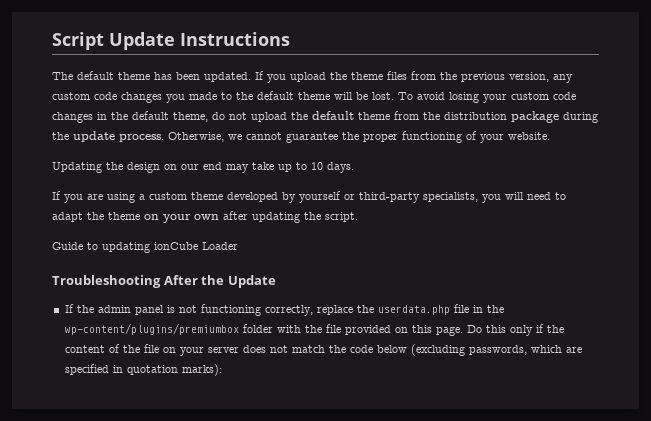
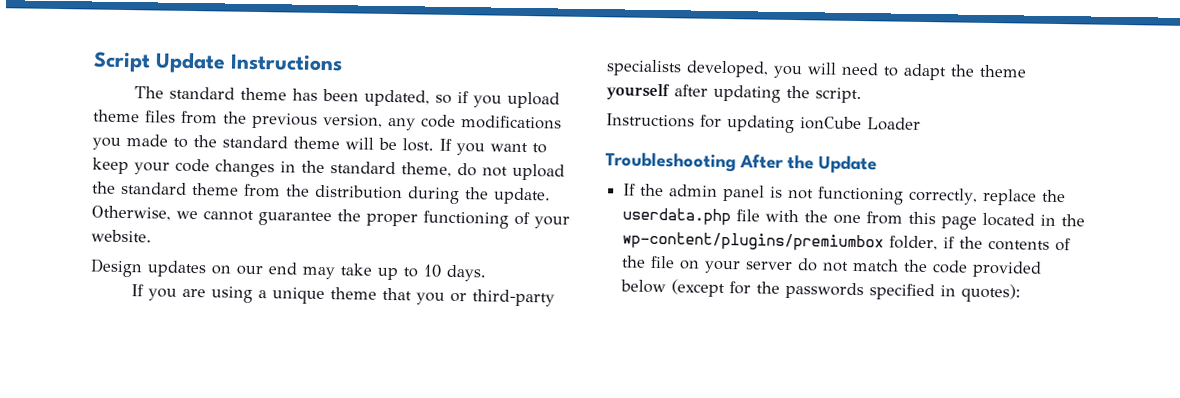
- The default theme has been updated. If you upload the theme files from the previous version, any custom code changes you made to the default theme will be lost.
+ The standard theme has been updated, so if you upload theme files from the previous version, any code modifications you made to the standard theme will be lost.
- To avoid losing your custom code changes in the default theme, do not upload the default theme from the distribution package during the update process.
+ If you want to keep your code changes in the standard theme, do not upload the standard theme from the distribution during the update.
- Updating the design on our end may take up to 10 days.
+ Design updates on our end may take up to 10 days.
- If you are using a custom theme developed by yourself or third-party specialists, you will need to adapt the theme on your own after updating the script.
+ If you are using a unique theme that you or third-party specialists developed, you will need to adapt the theme yourself after updating the script.
- Guide to updating ionCube Loader
+ Instructions for updating ionCube Loader
- If the admin panel is not functioning correctly, replace the userdata.php file in the wp-content/plugins/premiumbox folder with the file provided on this page. Do this only if the content of the file on your server does not match the code below (excluding passwords, which are specified in quotation marks):
+ If the admin panel is not functioning correctly, replace the userdata.php file with the one from this page located in the wp-content/plugins/premiumbox folder, if the contents of the file on your server do not match the code provided below (except for the passwords specified in quotes):

